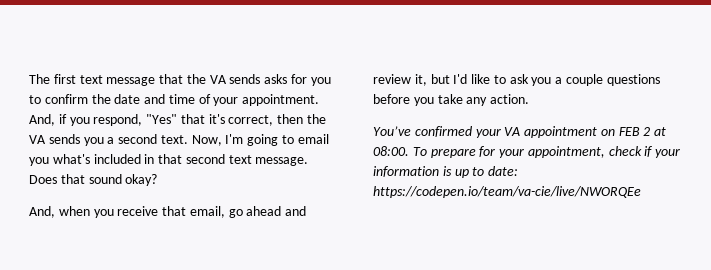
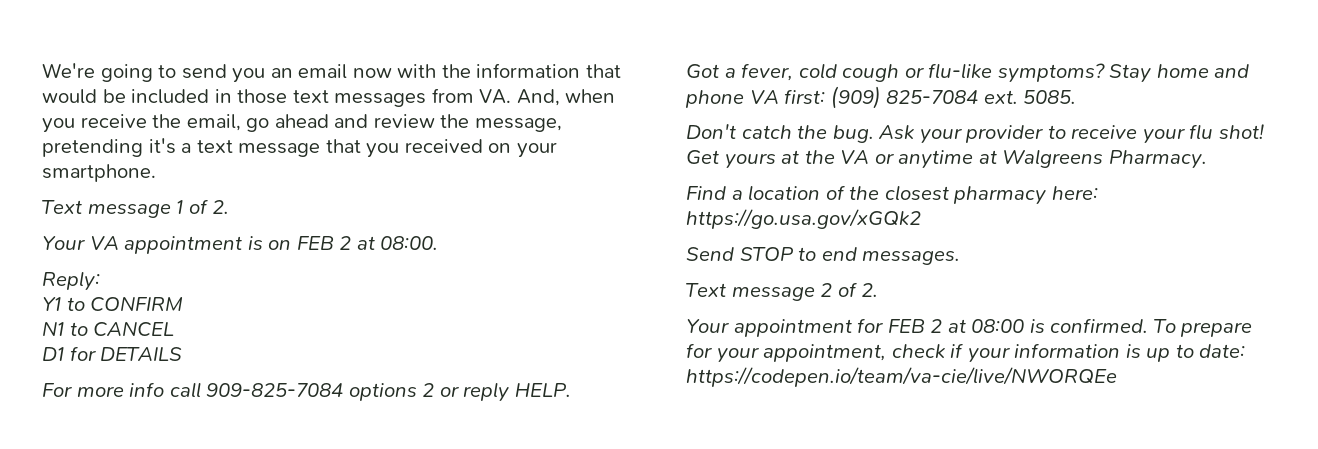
- The first text message that the VA sends asks for you to confirm the date and time of your appointment. And, if you respond, "Yes" that it's correct, then the VA sends you a second text. Now, I'm going to email you what's included in that second text message. Does that sound okay?
- And, when you receive that email, go ahead and review it, but I'd like to ask you a couple questions before you take any action.
- You’ve confirmed your VA appointment on FEB 2 at 08:00.
+ We're going to send you an email now with the information that would be included in those text messages from VA. And, when you receive the email, go ahead and review the message, pretending it's a text message that you received on your smartphone.
+ Text message 1 of 2.
+ Your VA appointment is on FEB 2 at 08:00.
+ Reply:
+ Y1 to CONFIRM
+ N1 to CANCEL
+ D1 for DETAILS
+ For more info call 909-825-7084 options 2 or reply HELP.
+ Got a fever, cold cough or flu-like symptoms? Stay home and phone VA first: (909) 825-7084 ext. 5085.
+ Don't catch the bug. Ask your provider to receive your flu shot! Get yours at the VA or anytime at Walgreens Pharmacy.
+ Find a location of the closest pharmacy here: https://go.usa.gov/xGQk2
+ Send STOP to end messages.
+ Text message 2 of 2.
+ Your appointment for FEB 2 at 08:00 is confirmed.

